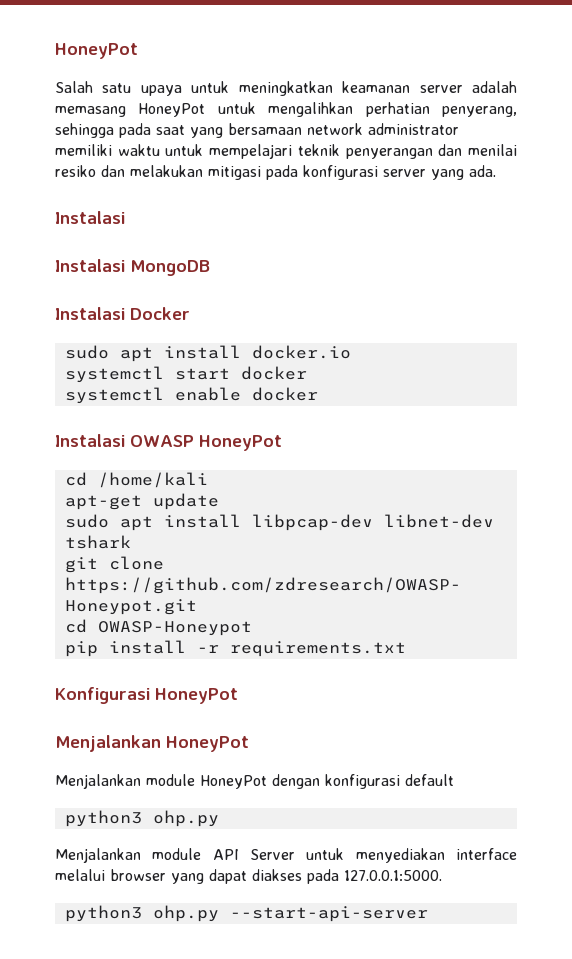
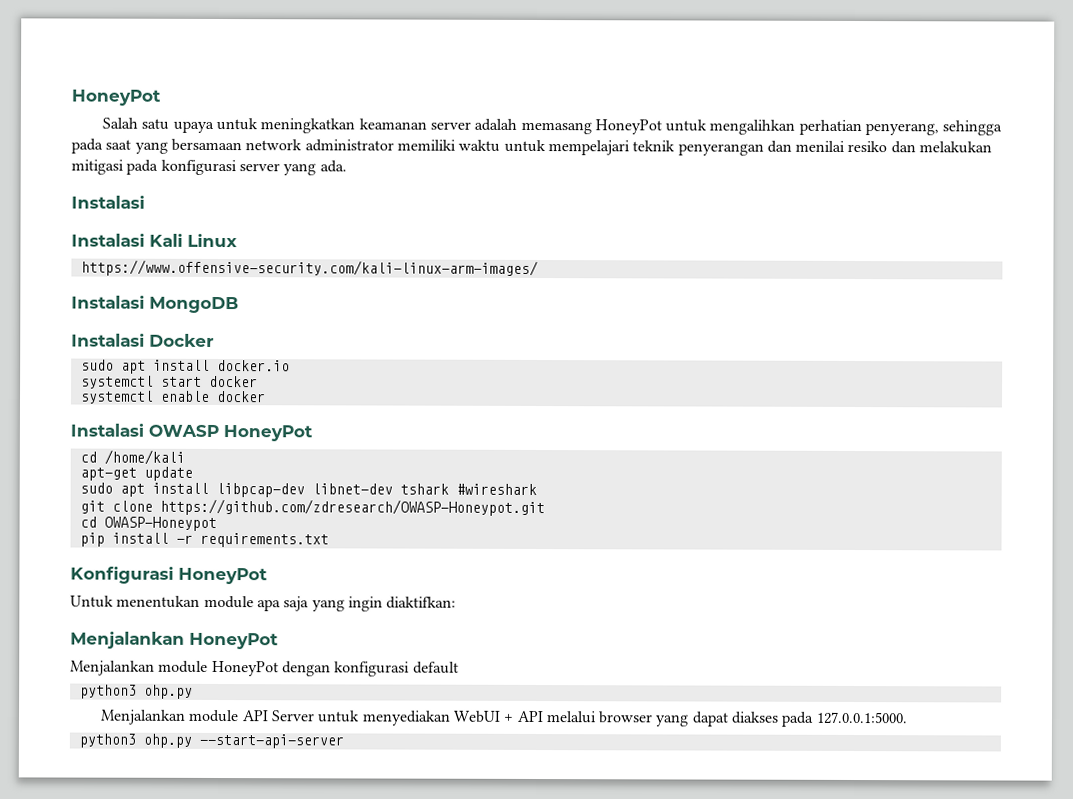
+ Instalasi Kali Linux
+ https://www.offensive-security.com/kali-linux-arm-images/
- sudo apt install libpcap-dev libnet-dev tshark
+ sudo apt install libpcap-dev libnet-dev tshark #wireshark
+ Untuk menentukan module apa saja yang ingin diaktifkan:
- Menjalankan module API Server untuk menyediakan interface melalui browser yang dapat diakses pada 127.0.0.1:5000.
+ Menjalankan module API Server untuk menyediakan WebUI + API melalui browser yang dapat diakses pada 127.0.0.1:5000.

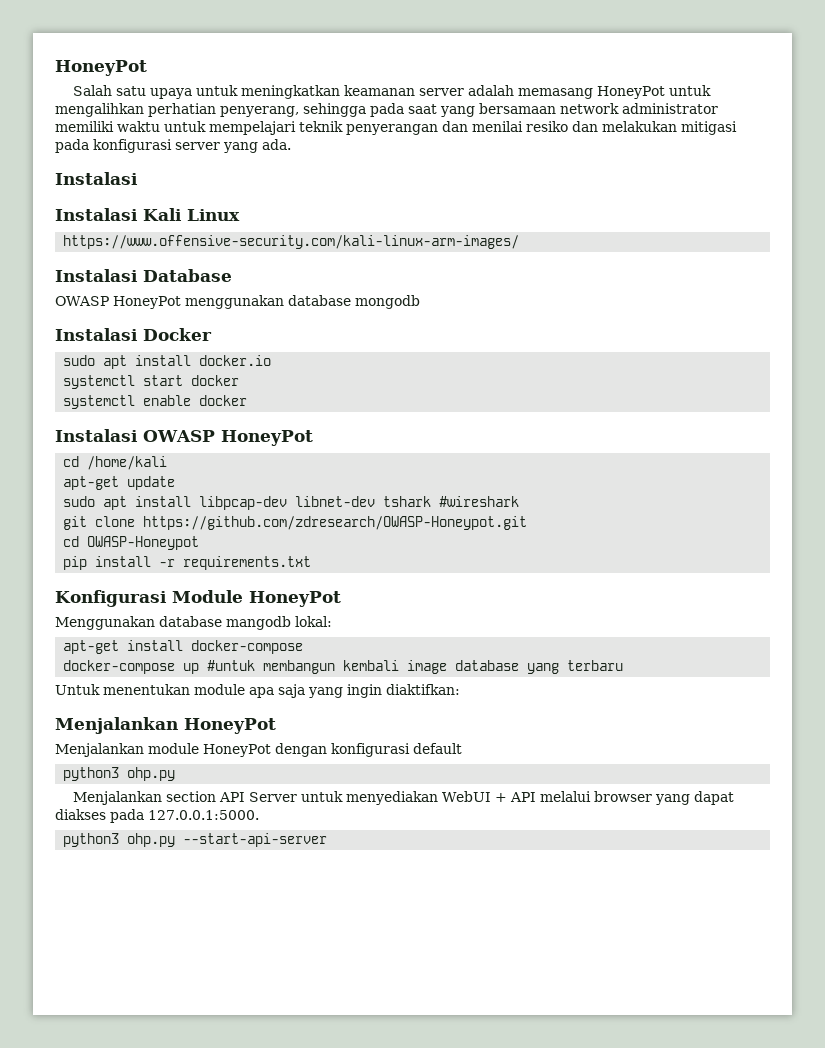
- Instalasi MongoDB
+ Instalasi Database
+ OWASP HoneyPot menggunakan database mongodb
- Konfigurasi HoneyPot
+ Konfigurasi Module HoneyPot
+ Menggunakan database mangodb lokal:
+ apt-get install docker-compose
+ docker-compose up #untuk membangun kembali image database yang terbaru
- Menjalankan module API Server untuk menyediakan WebUI + API melalui browser yang dapat diakses pada 127.0.0.1:5000.
+ Menjalankan section API Server untuk menyediakan WebUI + API melalui browser yang dapat diakses pada 127.0.0.1:5000.

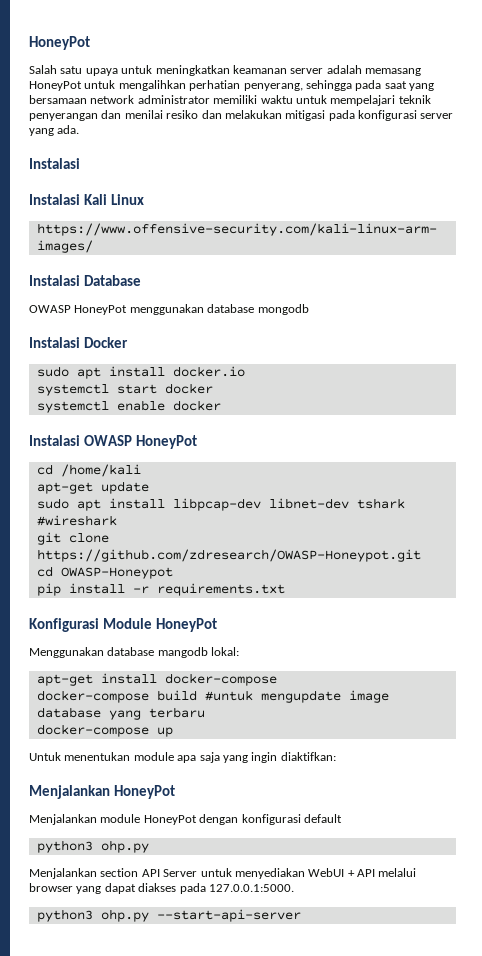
- docker-compose up #untuk membangun kembali image database yang terbaru
+ docker-compose build #untuk mengupdate image database yang terbaru
+ docker-compose up

